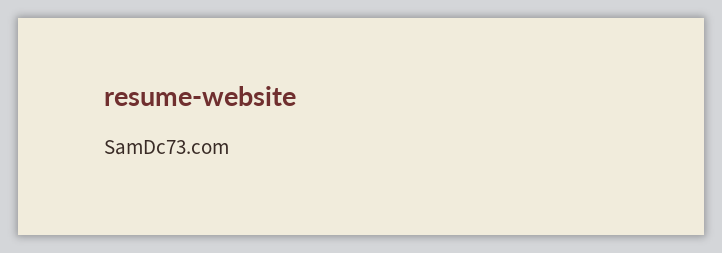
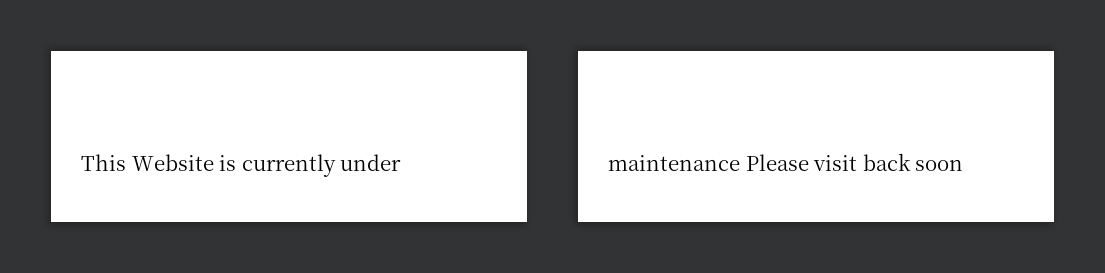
- resume-website
- SamDc73.com
+ This Website is currently under maintenance Please visit back soon

